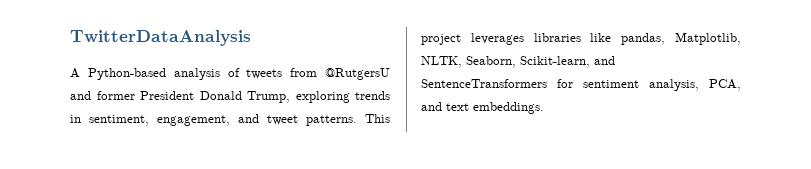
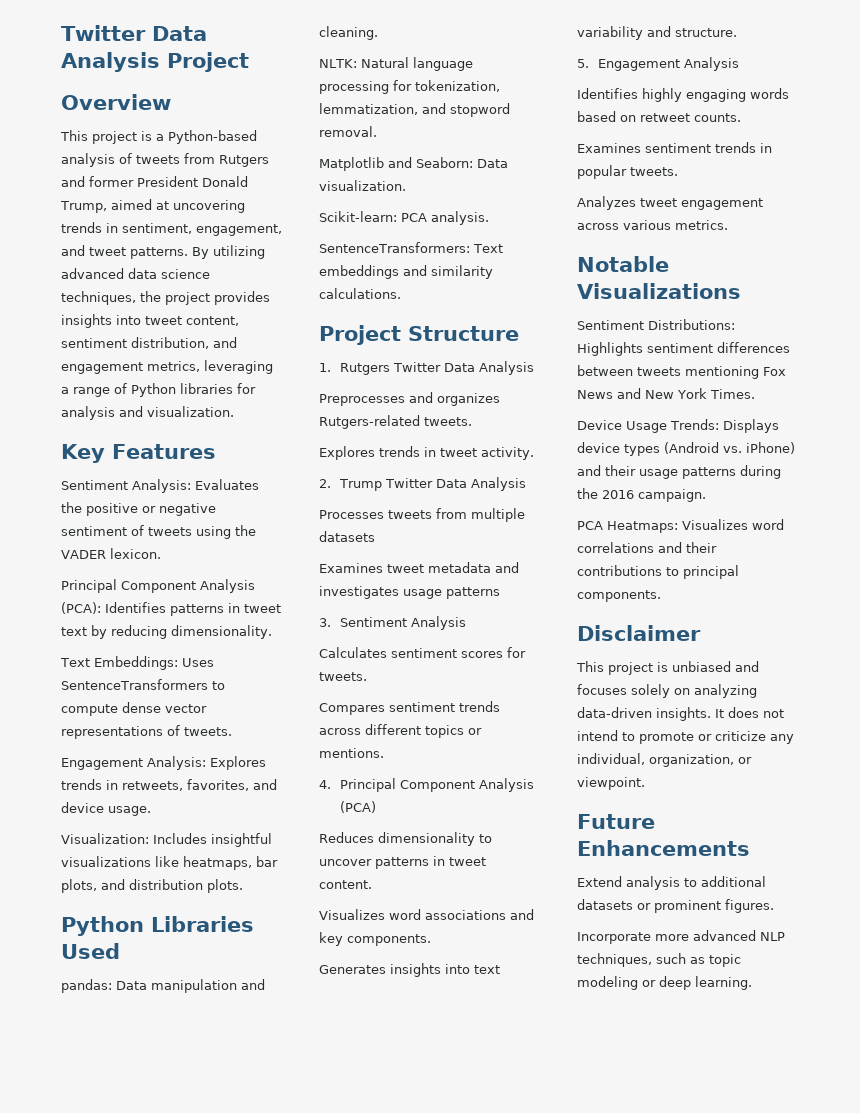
- TwitterDataAnalysis
- A Python-based analysis of tweets from @RutgersU and former President Donald Trump, exploring trends in sentiment, engagement, and tweet patterns.
+ Twitter Data Analysis Project
+ Overview
+ This project is a Python-based analysis of tweets from Rutgers and former President Donald Trump, aimed at uncovering trends in sentiment, engagement, and tweet patterns.
- This project leverages libraries like pandas, Matplotlib, NLTK, Seaborn, Scikit-learn, and SentenceTransformers for sentiment analysis, PCA, and text embeddings.
+ By utilizing advanced data science techniques, the project provides insights into tweet content, sentiment distribution, and engagement metrics, leveraging a range of Python libraries for analysis and visualization.
+ Key Features
+ Sentiment Analysis: Evaluates the positive or negative sentiment of tweets using the VADER lexicon.
+ Principal Component Analysis (PCA): Identifies patterns in tweet text by reducing dimensionality.
+ Text Embeddings: Uses SentenceTransformers to compute dense vector representations of tweets.
+ Engagement Analysis: Explores trends in retweets, favorites, and device usage.
+ Visualization: Includes insightful visualizations like heatmaps, bar plots, and distribution plots.
+ Python Libraries Used
+ pandas: Data manipulation and cleaning.
+ NLTK: Natural language processing for tokenization, lemmatization, and stopword removal.
+ Matplotlib and Seaborn: Data visualization.
+ Scikit-learn: PCA analysis.
+ SentenceTransformers: Text embeddings and similarity calculations.
+ Project Structure
+ 1. Rutgers Twitter Data Analysis
+ Preprocesses and organizes Rutgers-related tweets.
+ Explores trends in tweet activity.
+ 2. Trump Twitter Data Analysis
+ Processes tweets from multiple datasets
+ Examines tweet metadata and investigates usage patterns
+ 3. Sentiment Analysis
+ Calculates sentiment scores for tweets.
+ Compares sentiment trends across different topics or mentions.
+ 4. Principal Component Analysis (PCA)
+ Reduces dimensionality to uncover patterns in tweet content.
+ Visualizes word associations and key components.
+ Generates insights into text variability and structure.
+ 5. Engagement Analysis
+ Identifies highly engaging words based on retweet counts.
+ Examines sentiment trends in popular tweets.
+ Analyzes tweet engagement across various metrics.
+ Notable Visualizations
+ Sentiment Distributions: Highlights sentiment differences between tweets mentioning Fox News and New York Times.
+ Device Usage Trends: Displays device types (Android vs. iPhone) and their usage patterns during the 2016 campaign.
+ PCA Heatmaps: Visualizes word correlations and their contributions to principal components.
+ Disclaimer
+ This project is unbiased and focuses solely on analyzing data-driven insights. It does not intend to promote or criticize any individual, organization, or viewpoint.
+ Future Enhancements
+ Extend analysis to additional datasets or prominent figures.
+ Incorporate more advanced NLP techniques, such as topic modeling or deep learning.

